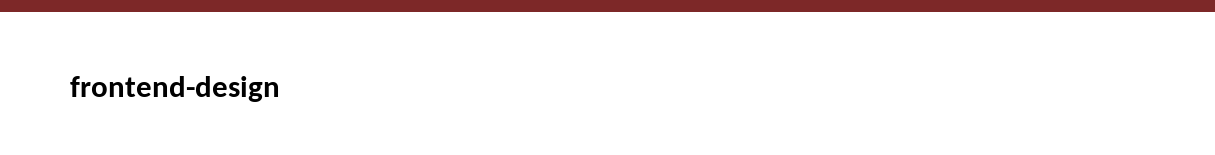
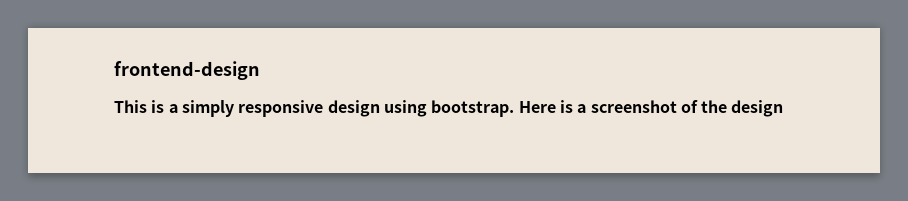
+ This is a simply responsive design using bootstrap. Here is a screenshot of the design

